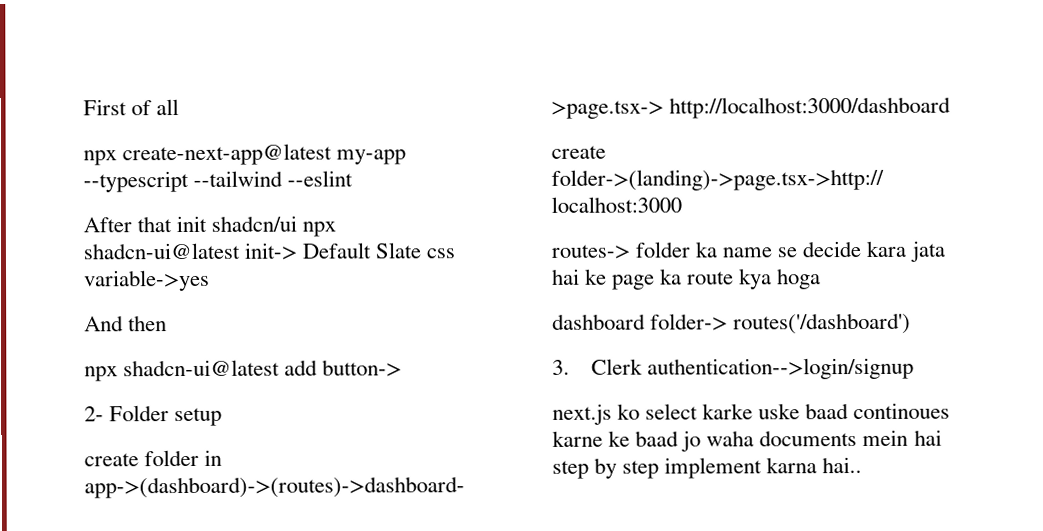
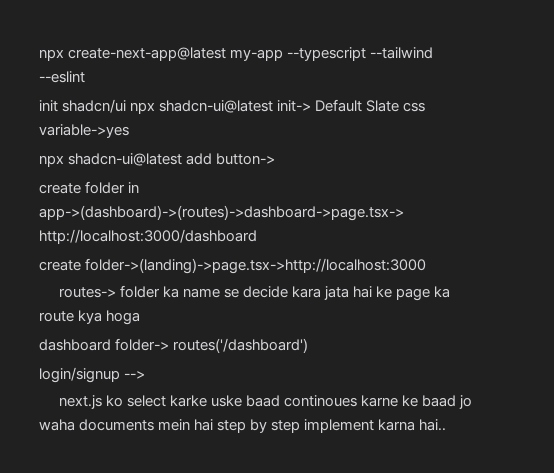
- First of all
- After that init shadcn/ui npx shadcn-ui@latest init-> Default Slate css variable->yes
+ init shadcn/ui npx shadcn-ui@latest init-> Default Slate css variable->yes
- And then
- 2- Folder setup
- 3. Clerk authentication-->login/signup
+ login/signup -->

